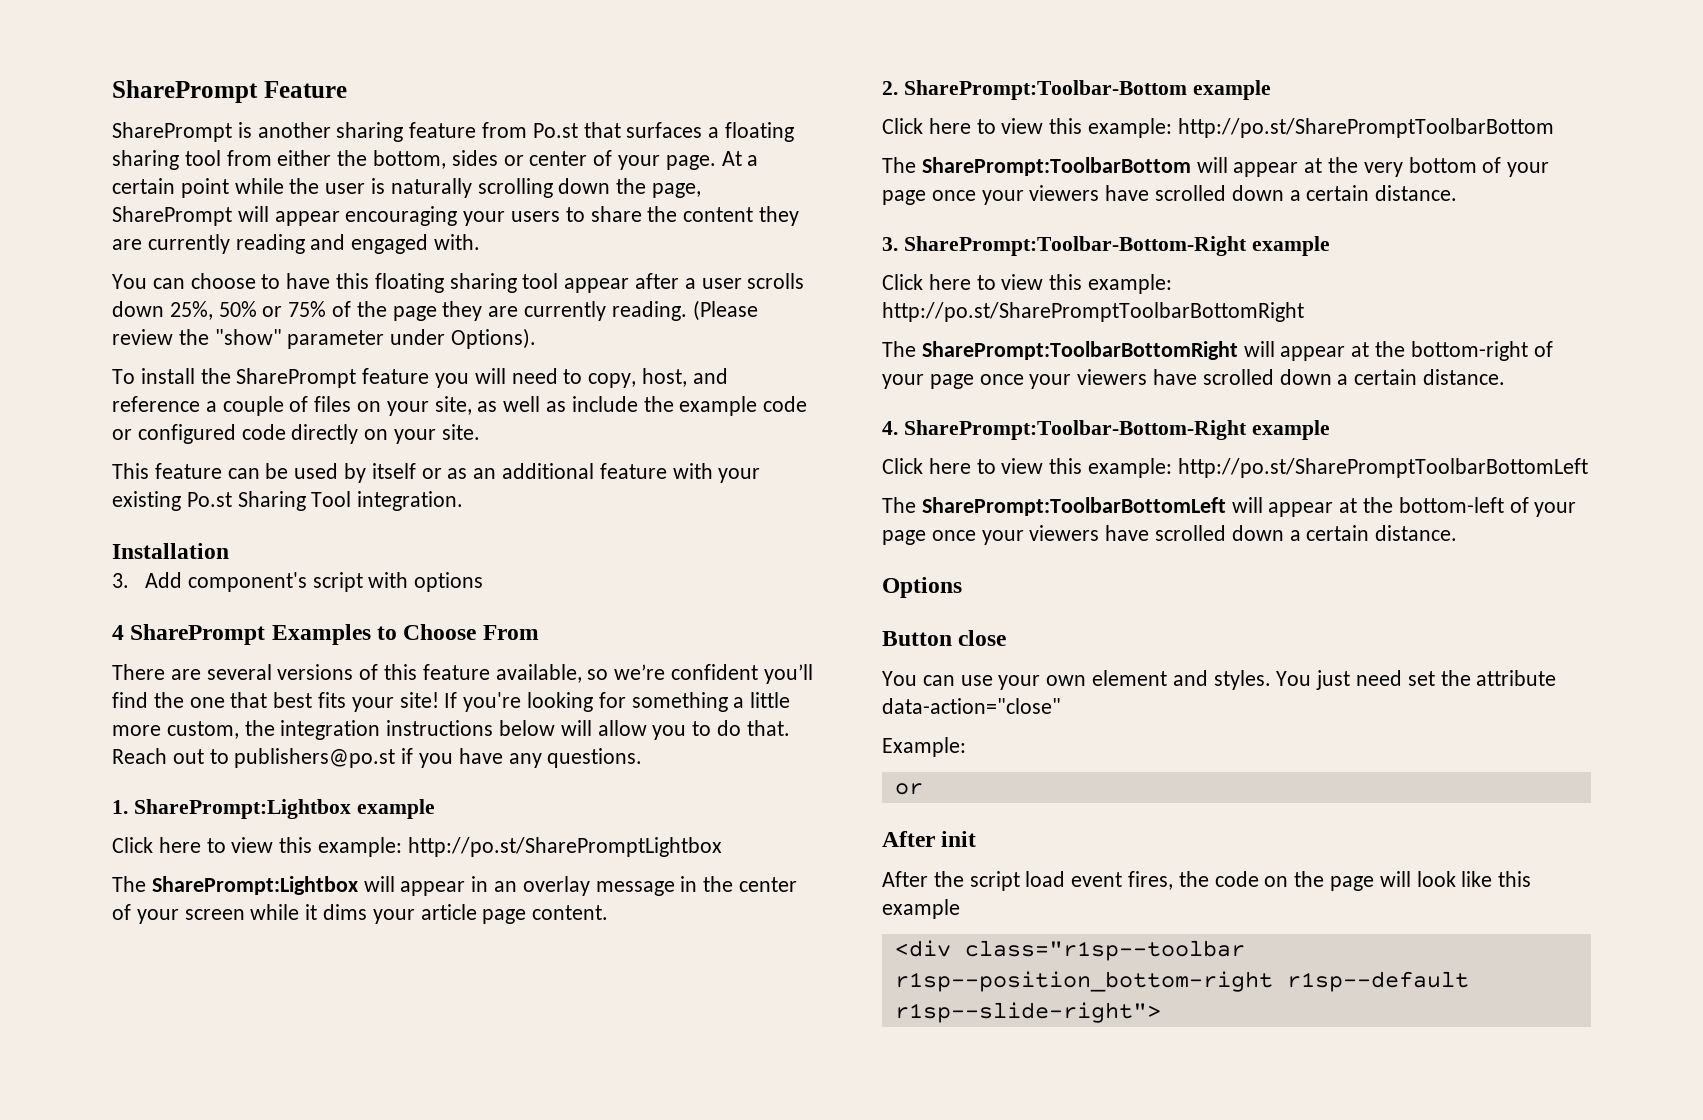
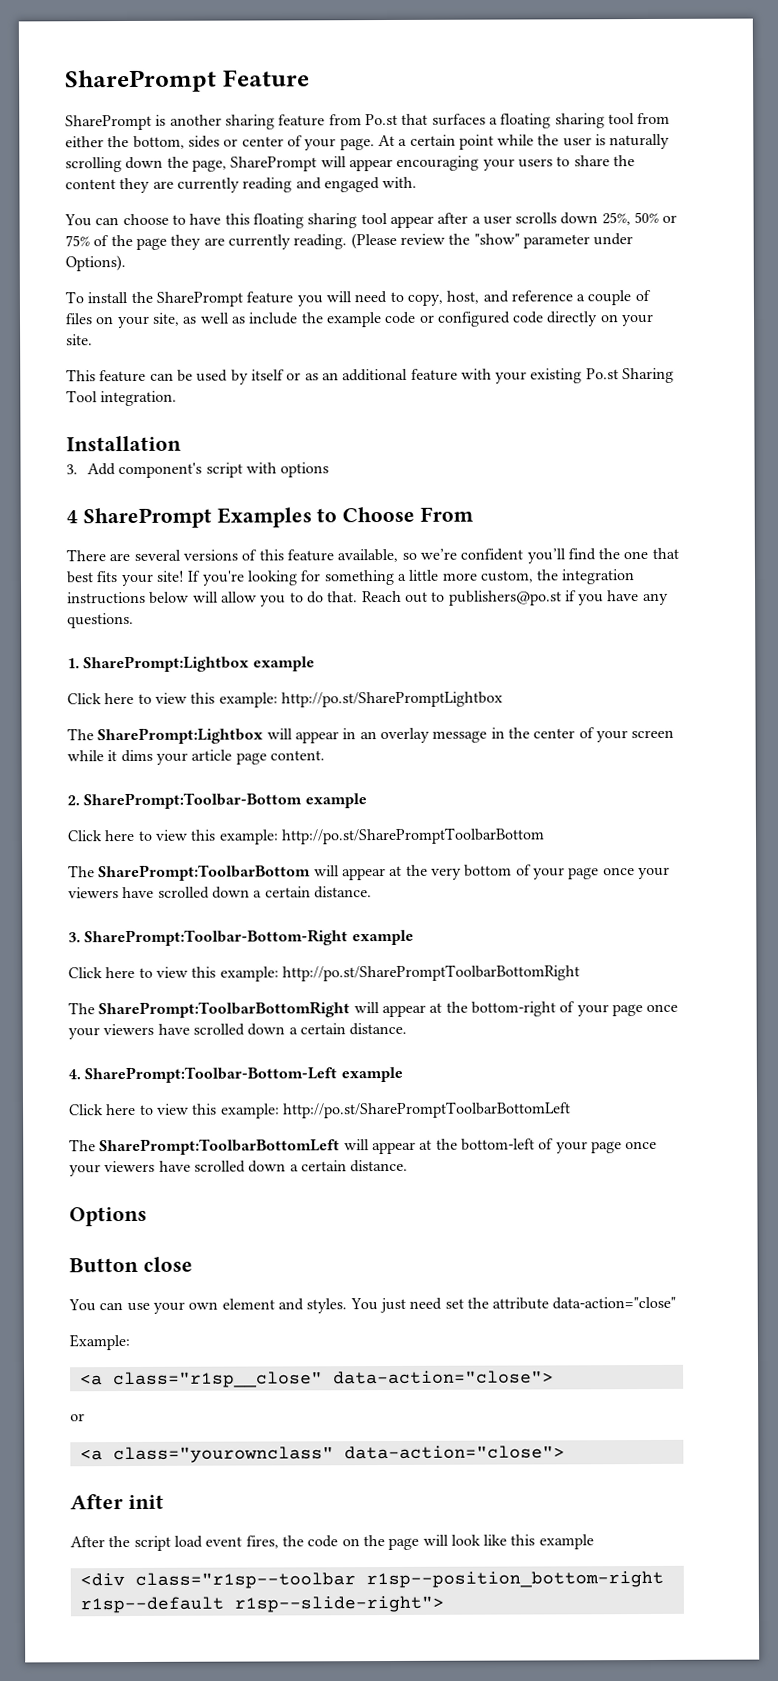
- 4. SharePrompt:Toolbar-Bottom-Right example
+ 4. SharePrompt:Toolbar-Bottom-Left example
  Example:
+ <a class="r1sp__close" data-action="close">
  or
+ <a class="yourownclass" data-action="close">

